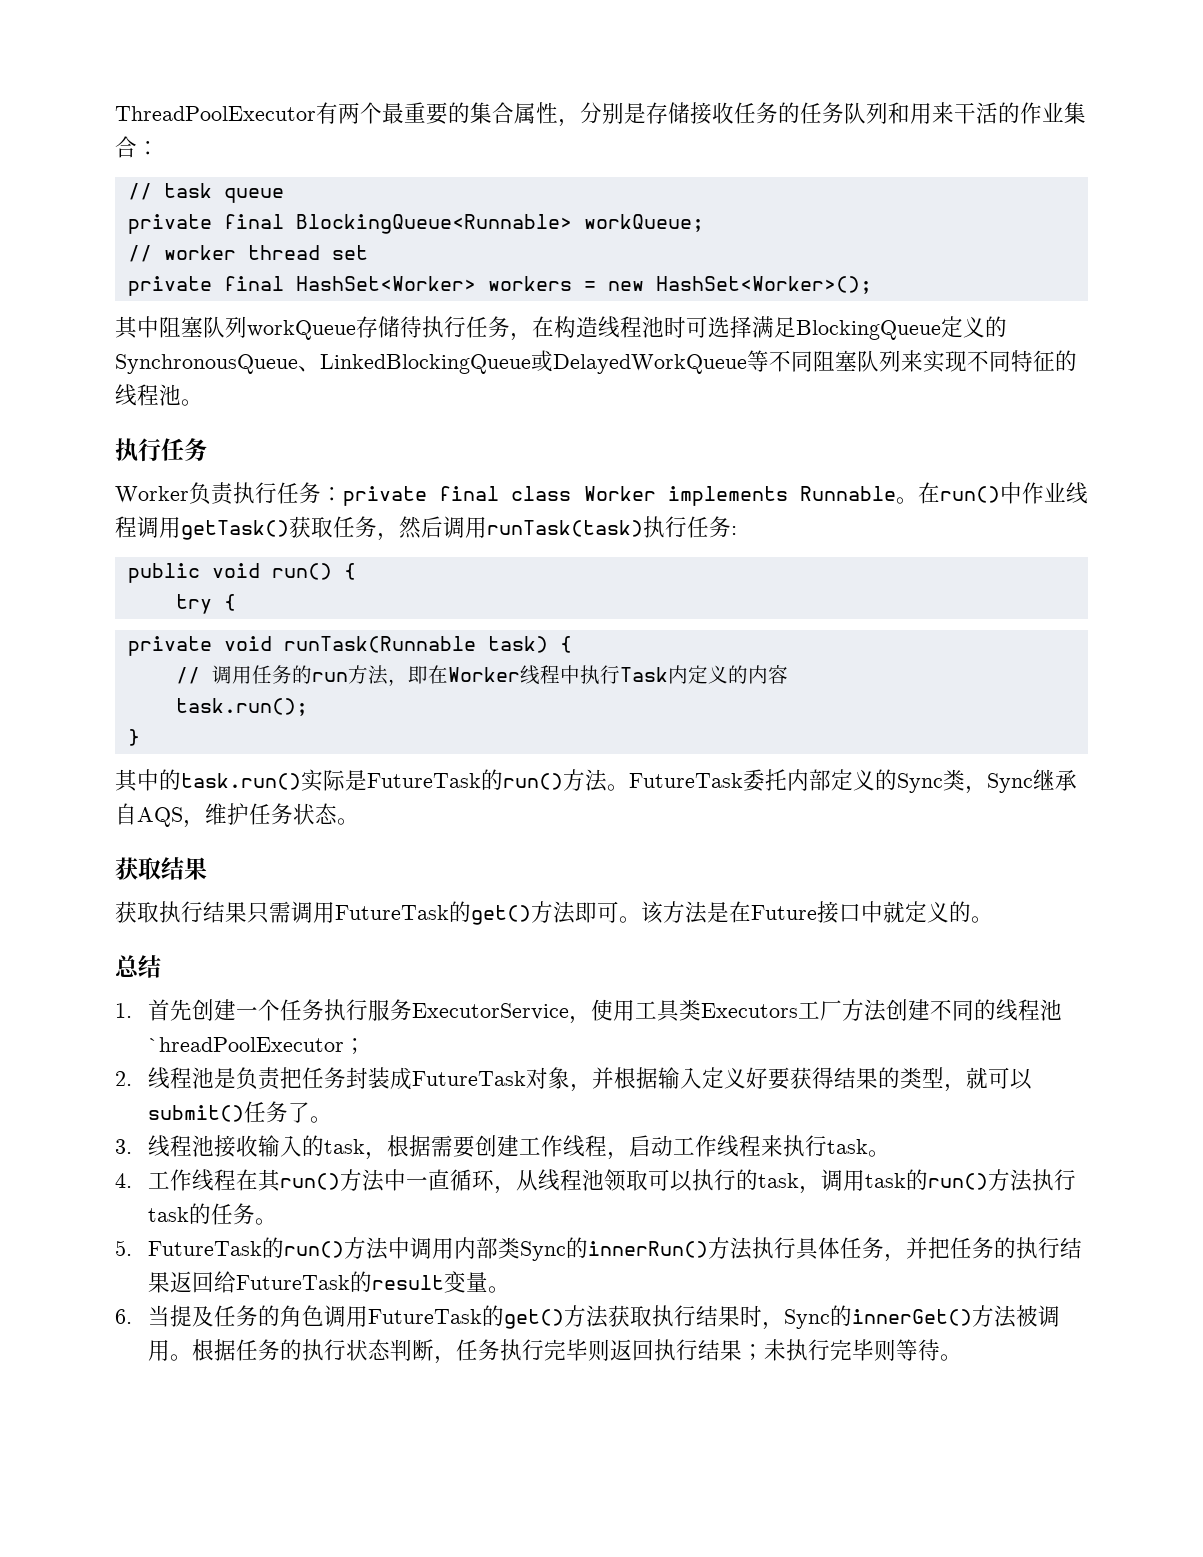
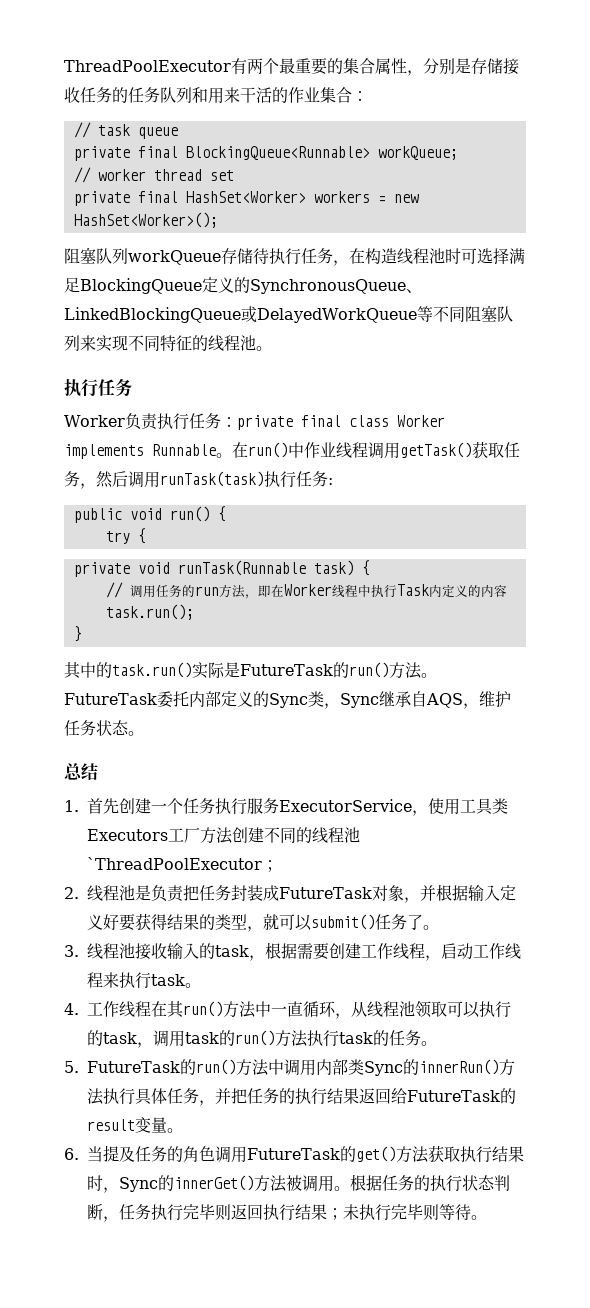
- 其中阻塞队列workQueue存储待执行任务，在构造线程池时可选择满足BlockingQueue定义的SynchronousQueue、LinkedBlockingQueue或DelayedWorkQueue等不同阻塞队列来实现不同特征的线程池。
+ 阻塞队列workQueue存储待执行任务，在构造线程池时可选择满足BlockingQueue定义的SynchronousQueue、LinkedBlockingQueue或DelayedWorkQueue等不同阻塞队列来实现不同特征的线程池。
- 获取结果
- 获取执行结果只需调用FutureTask的get()方法即可。该方法是在Future接口中就定义的。
- 1.首先创建一个任务执行服务ExecutorService，使用工具类Executors工厂方法创建不同的线程池`hreadPoolExecutor；
+ 1.首先创建一个任务执行服务ExecutorService，使用工具类Executors工厂方法创建不同的线程池`ThreadPoolExecutor；

